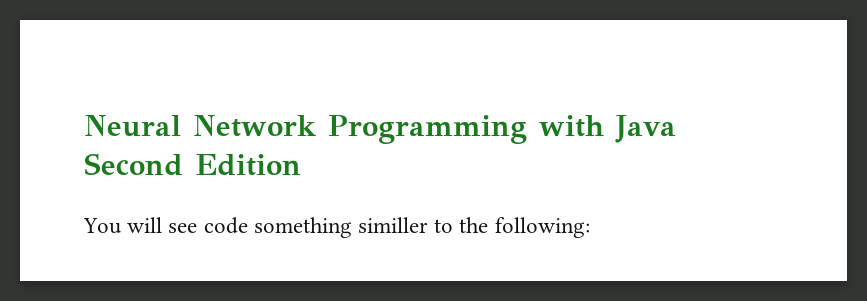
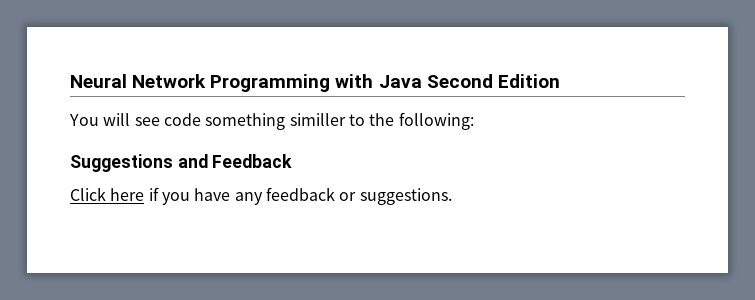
+ Suggestions and Feedback
+ Click here if you have any feedback or suggestions.

